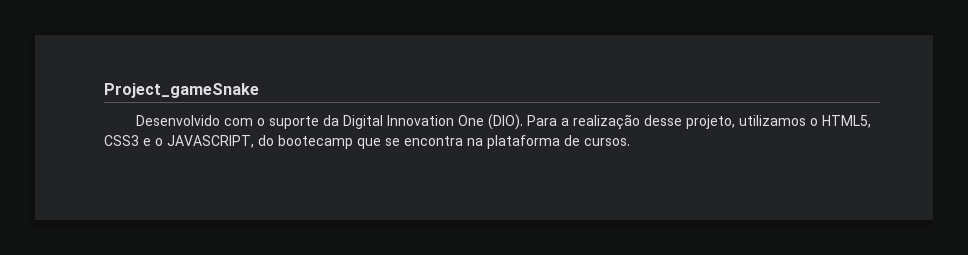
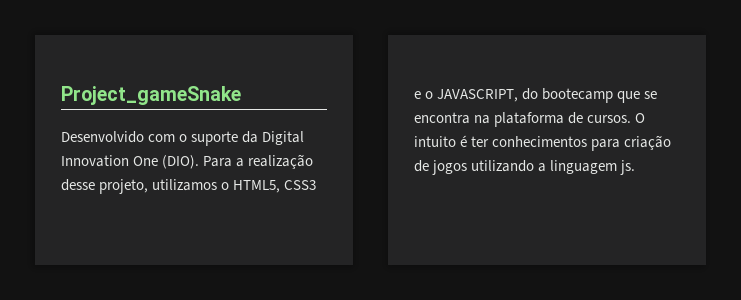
+ O intuito é ter conhecimentos para criação de jogos utilizando a linguagem js.

